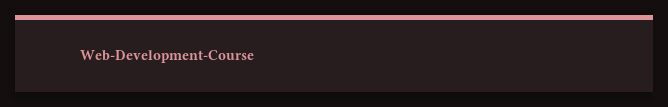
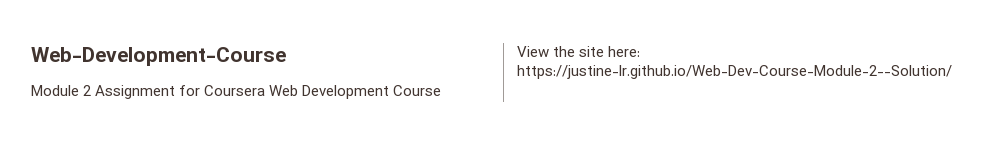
+ Module 2 Assignment for Coursera Web Development Course
+ View the site here: https://justine-lr.github.io/Web-Dev-Course-Module-2--Solution/

